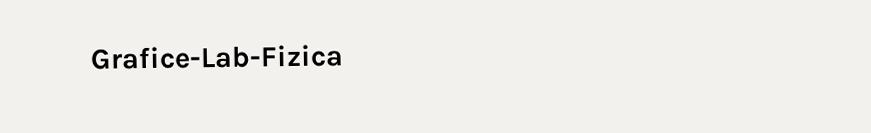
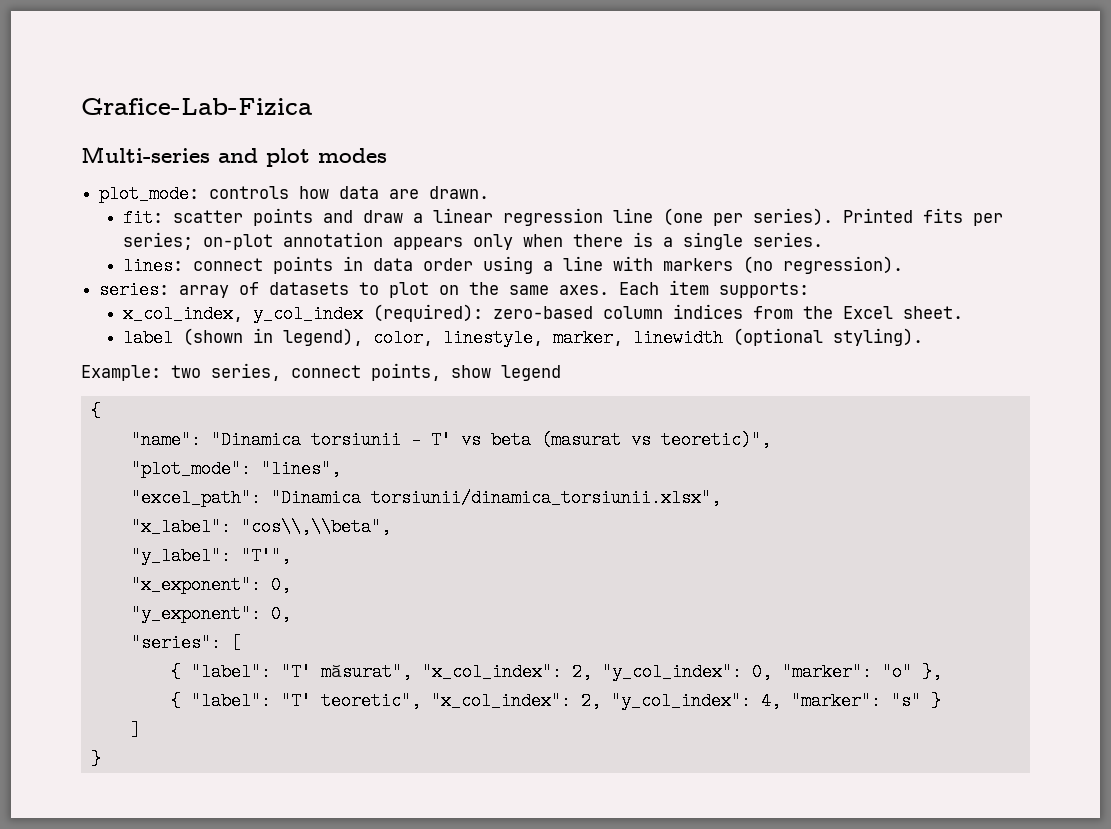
+ Multi-series and plot modes
+ plot_mode: controls how data are drawn.
+ fit: scatter points and draw a linear regression line (one per series). Printed fits per series; on-plot annotation appears only when there is a single series.
+ lines: connect points in data order using a line with markers (no regression).
+ series: array of datasets to plot on the same axes. Each item supports:
+ x_col_index, y_col_index (required): zero-based column indices from the Excel sheet.
+ label (shown in legend), color, linestyle, marker, linewidth (optional styling).
+ Example: two series, connect points, show legend
+ {
+ "name": "Dinamica torsiunii – T' vs beta (masurat vs teoretic)",
+ "plot_mode": "lines",
+ "excel_path": "Dinamica torsiunii/dinamica_torsiunii.xlsx",
+ "x_label": "cos\\,\\beta",
+ "y_label": "T'",
+ "x_exponent": 0,
+ "y_exponent": 0,
+ "series": [
+ { "label": "T' măsurat", "x_col_index": 2, "y_col_index": 0, "marker": "o" },
+ { "label": "T' teoretic", "x_col_index": 2, "y_col_index": 4, "marker": "s" }
+ ]
+ }

